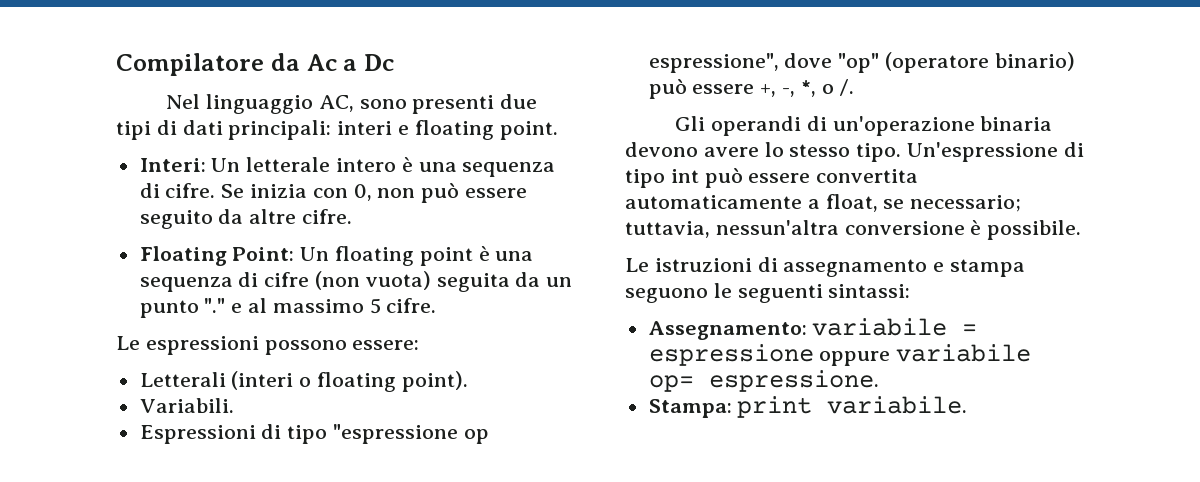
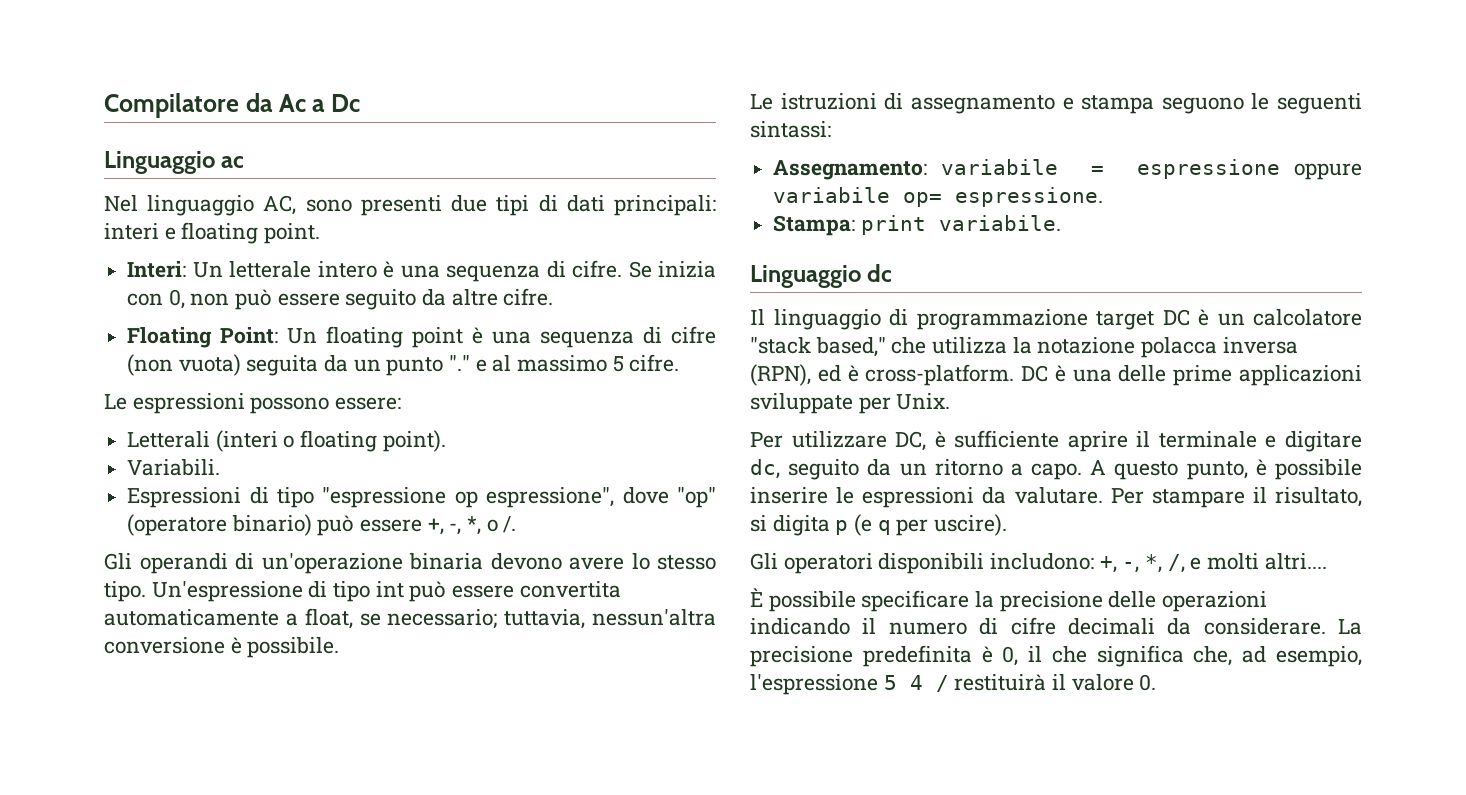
+ Linguaggio ac
+ Linguaggio dc
+ Il linguaggio di programmazione target DC è un calcolatore "stack based," che utilizza la notazione polacca inversa (RPN), ed è cross-platform. DC è una delle prime applicazioni sviluppate per Unix.
+ Per utilizzare DC, è sufficiente aprire il terminale e digitare dc, seguito da un ritorno a capo. A questo punto, è possibile inserire le espressioni da valutare. Per stampare il risultato, si digita p (e q per uscire).
+ Gli operatori disponibili includono: +, -, *, /, e molti altri....
+ È possibile specificare la precisione delle operazioni indicando il numero di cifre decimali da considerare. La precisione predefinita è 0, il che significa che, ad esempio, l'espressione 5 4 / restituirà il valore 0.

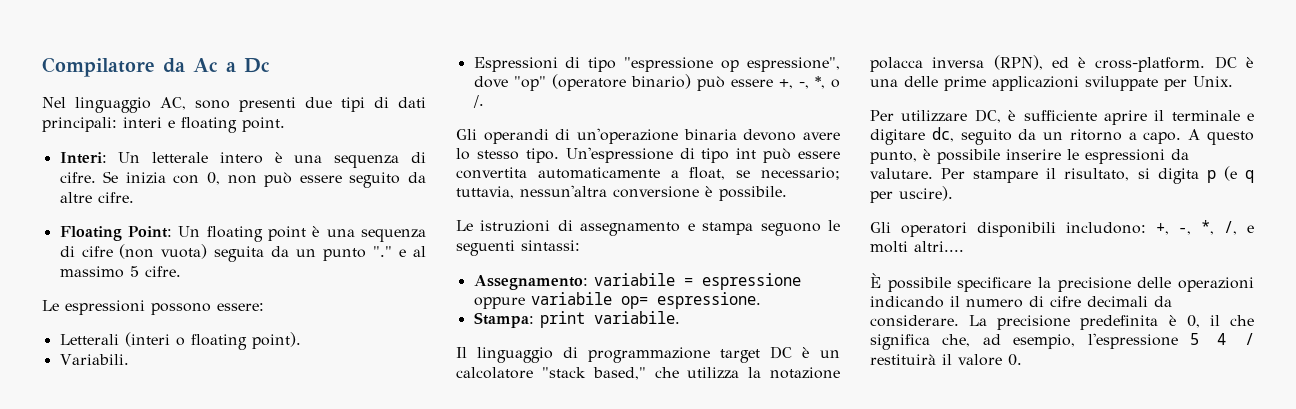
- Linguaggio ac
- Linguaggio dc

